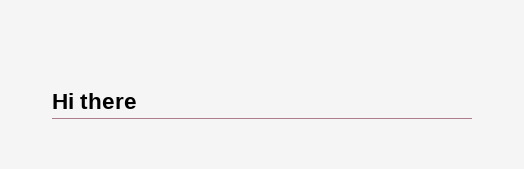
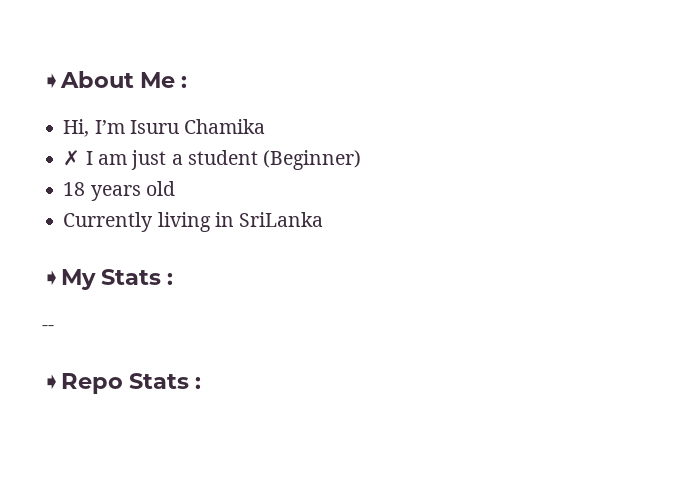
- Hi there
+ ➧About Me :
+ Hi, I’m Isuru Chamika
+ ✗ I am just a student (Beginner)
+ 18 years old
+ Currently living in SriLanka
+ ➧My Stats :
+ --
+ ➧Repo Stats :

